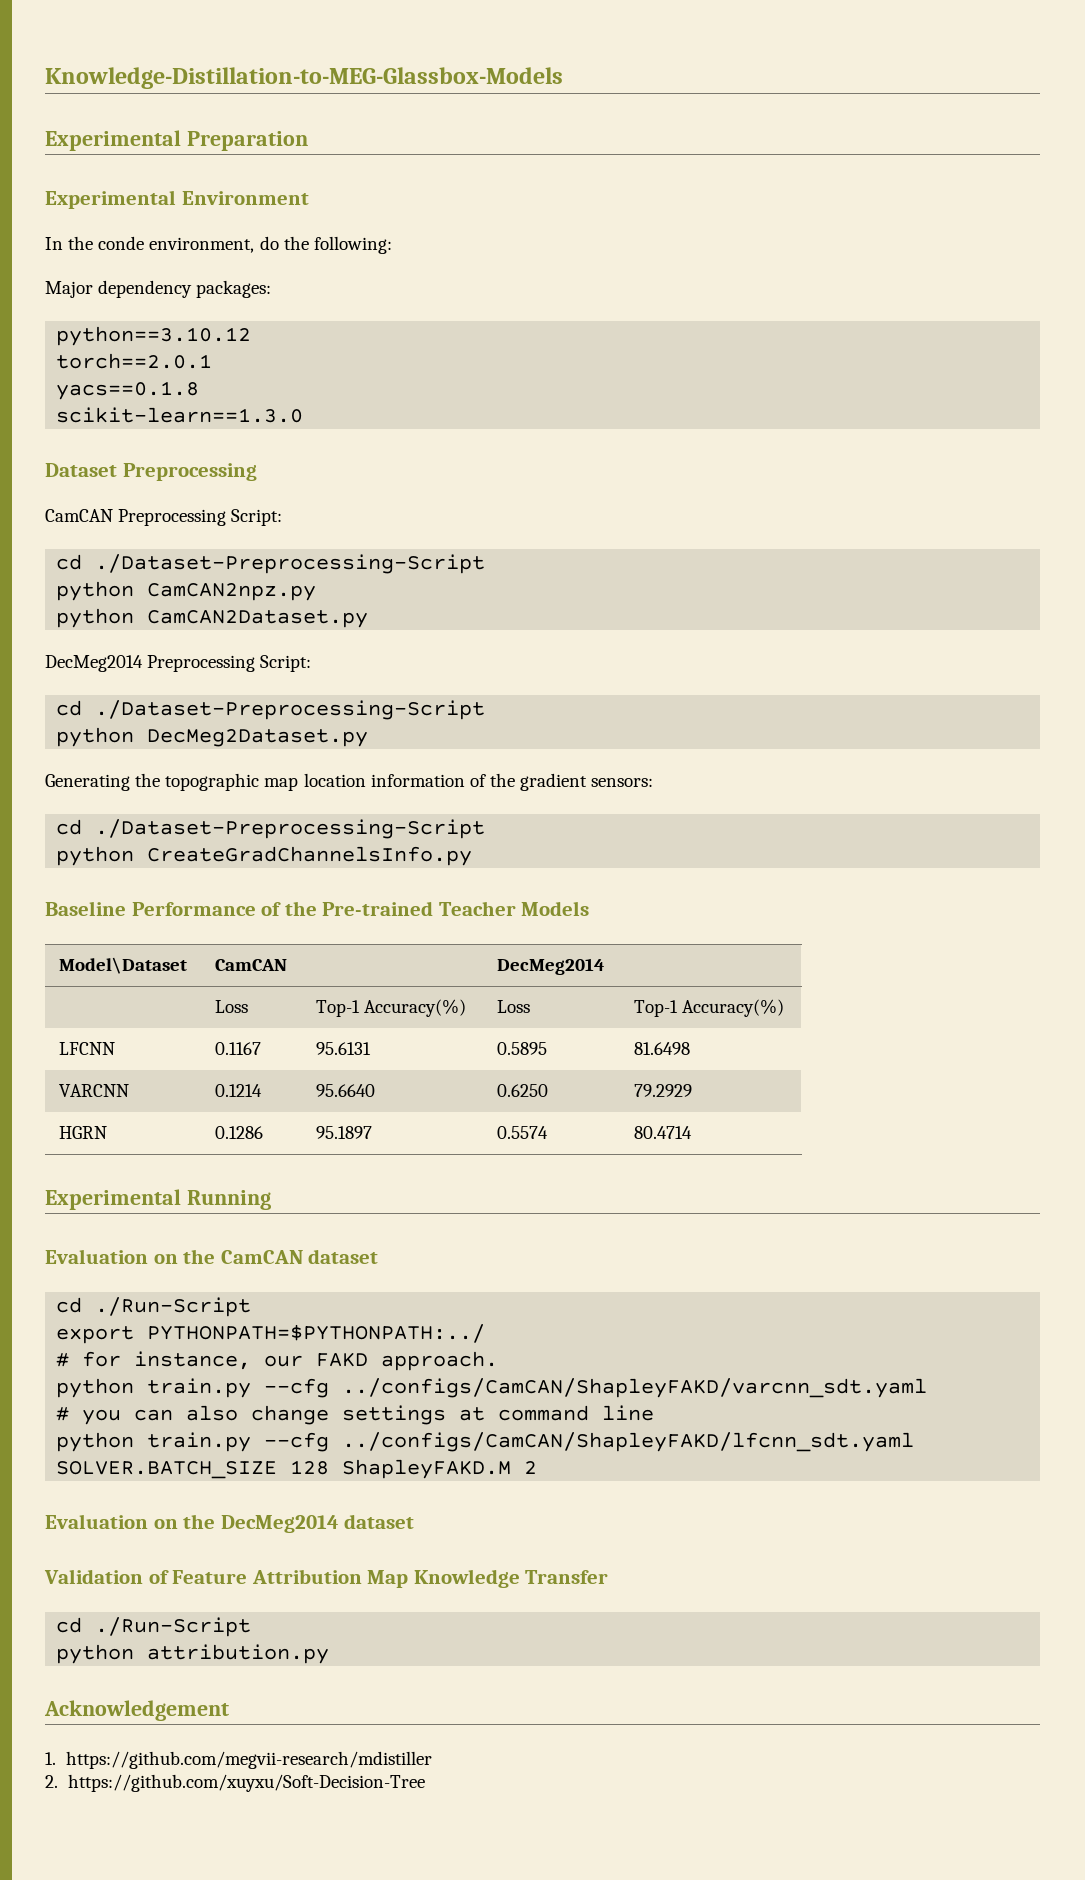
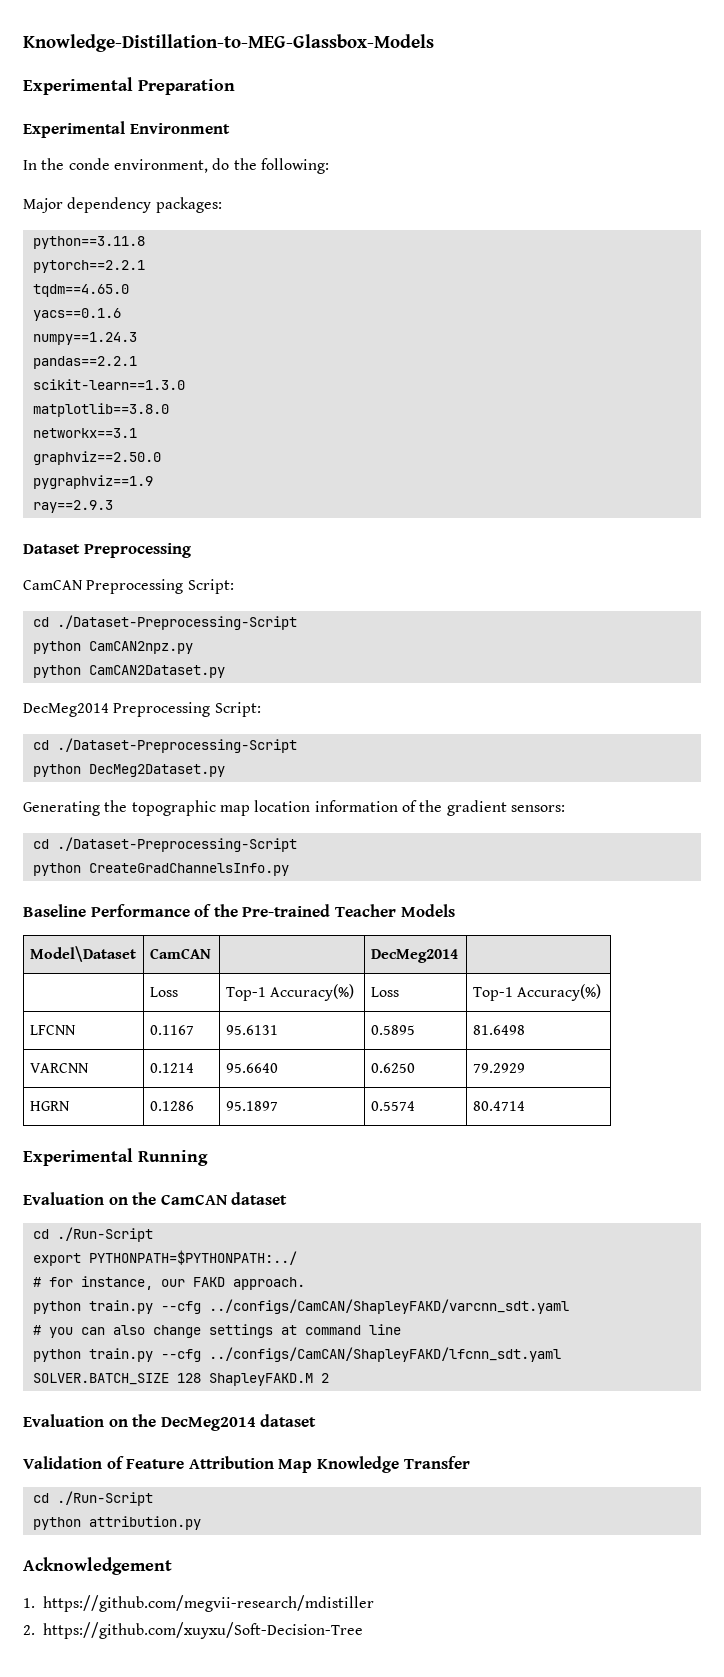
- python==3.10.12
- torch==2.0.1
- yacs==0.1.8
+ python==3.11.8
+ pytorch==2.2.1
+ tqdm==4.65.0
+ yacs==0.1.6
+ numpy==1.24.3
+ pandas==2.2.1
  scikit-learn==1.3.0
+ matplotlib==3.8.0
+ networkx==3.1
+ graphviz==2.50.0
+ pygraphviz==1.9
+ ray==2.9.3

